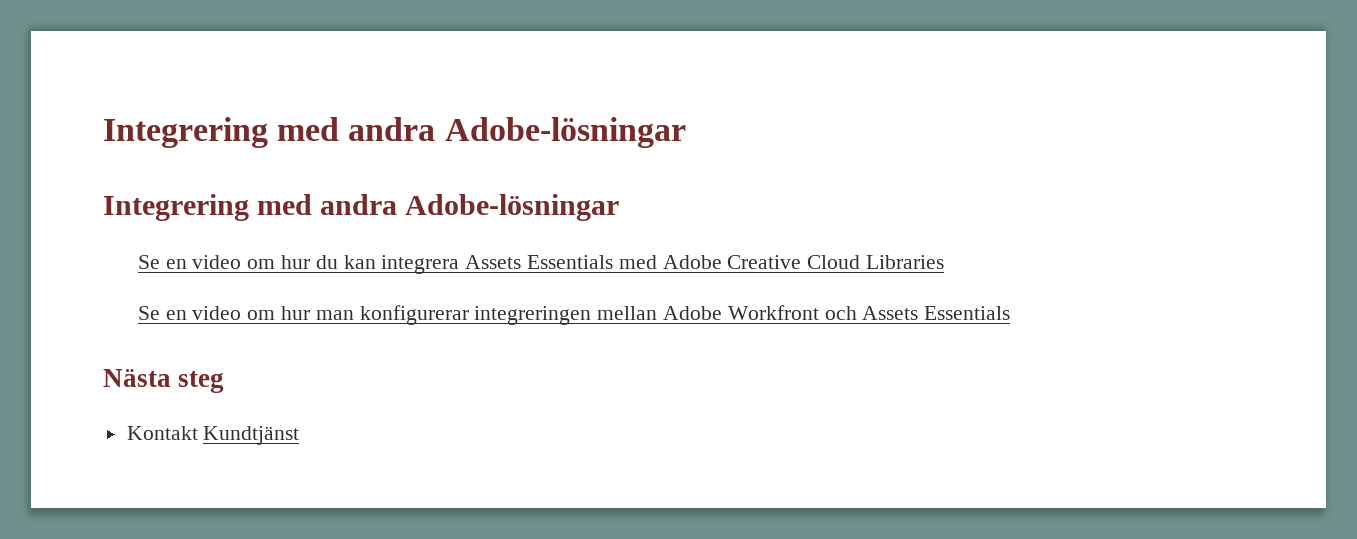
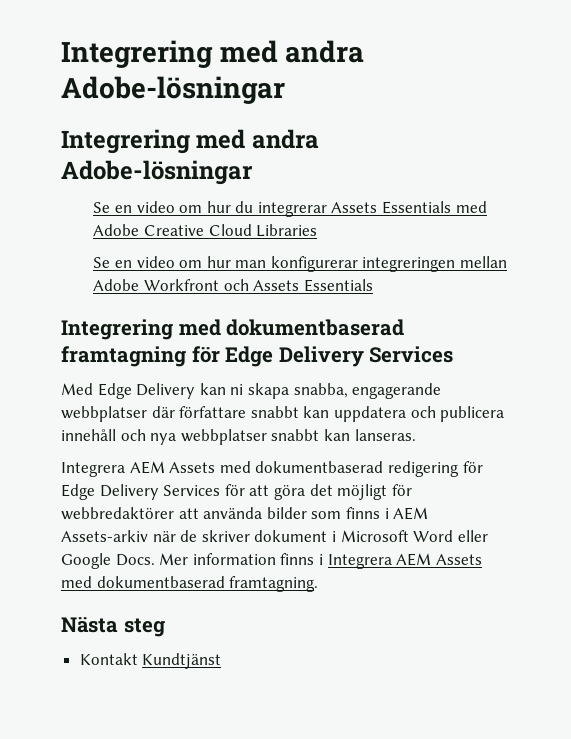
- Se en video om hur du kan integrera Assets Essentials med Adobe Creative Cloud Libraries
+ Se en video om hur du integrerar Assets Essentials med Adobe Creative Cloud Libraries
+ Integrering med dokumentbaserad framtagning för Edge Delivery Services
+ Med Edge Delivery kan ni skapa snabba, engagerande webbplatser där författare snabbt kan uppdatera och publicera innehåll och nya webbplatser snabbt kan lanseras.
+ Integrera AEM Assets med dokumentbaserad redigering för Edge Delivery Services för att göra det möjligt för webbredaktörer att använda bilder som finns i AEM Assets-arkiv när de skriver dokument i Microsoft Word eller Google Docs. Mer information finns i Integrera AEM Assets med dokumentbaserad framtagning.

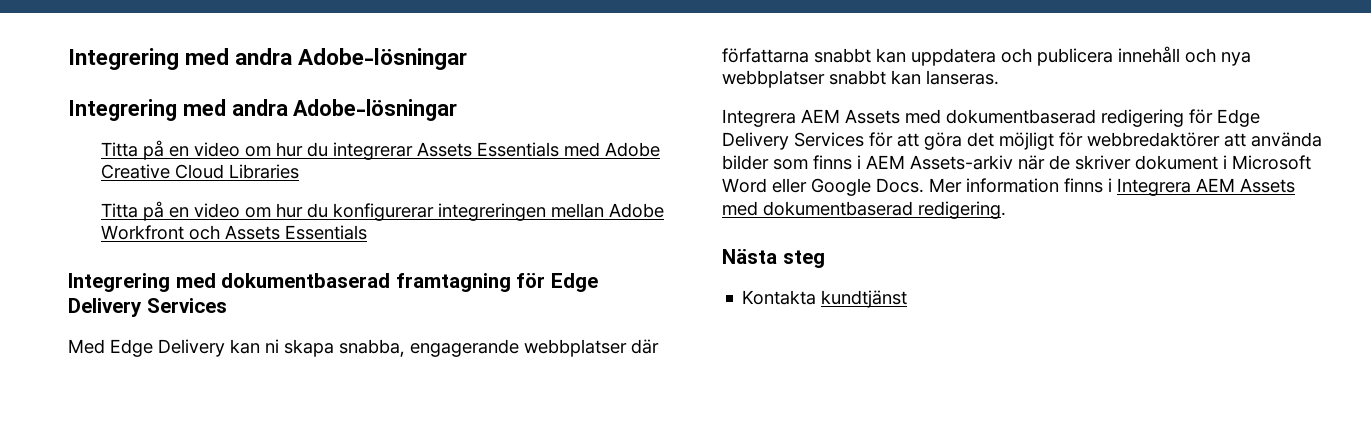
- Se en video om hur du integrerar Assets Essentials med Adobe Creative Cloud Libraries
+ Titta på en video om hur du integrerar Assets Essentials med Adobe Creative Cloud Libraries
- Se en video om hur man konfigurerar integreringen mellan Adobe Workfront och Assets Essentials
+ Titta på en video om hur du konfigurerar integreringen mellan Adobe Workfront och Assets Essentials
- Med Edge Delivery kan ni skapa snabba, engagerande webbplatser där författare snabbt kan uppdatera och publicera innehåll och nya webbplatser snabbt kan lanseras.
+ Med Edge Delivery kan ni skapa snabba, engagerande webbplatser där författarna snabbt kan uppdatera och publicera innehåll och nya webbplatser snabbt kan lanseras.
- Mer information finns i Integrera AEM Assets med dokumentbaserad framtagning.
+ Mer information finns i Integrera AEM Assets med dokumentbaserad redigering.
- Kontakt Kundtjänst
+ Kontakta kundtjänst

